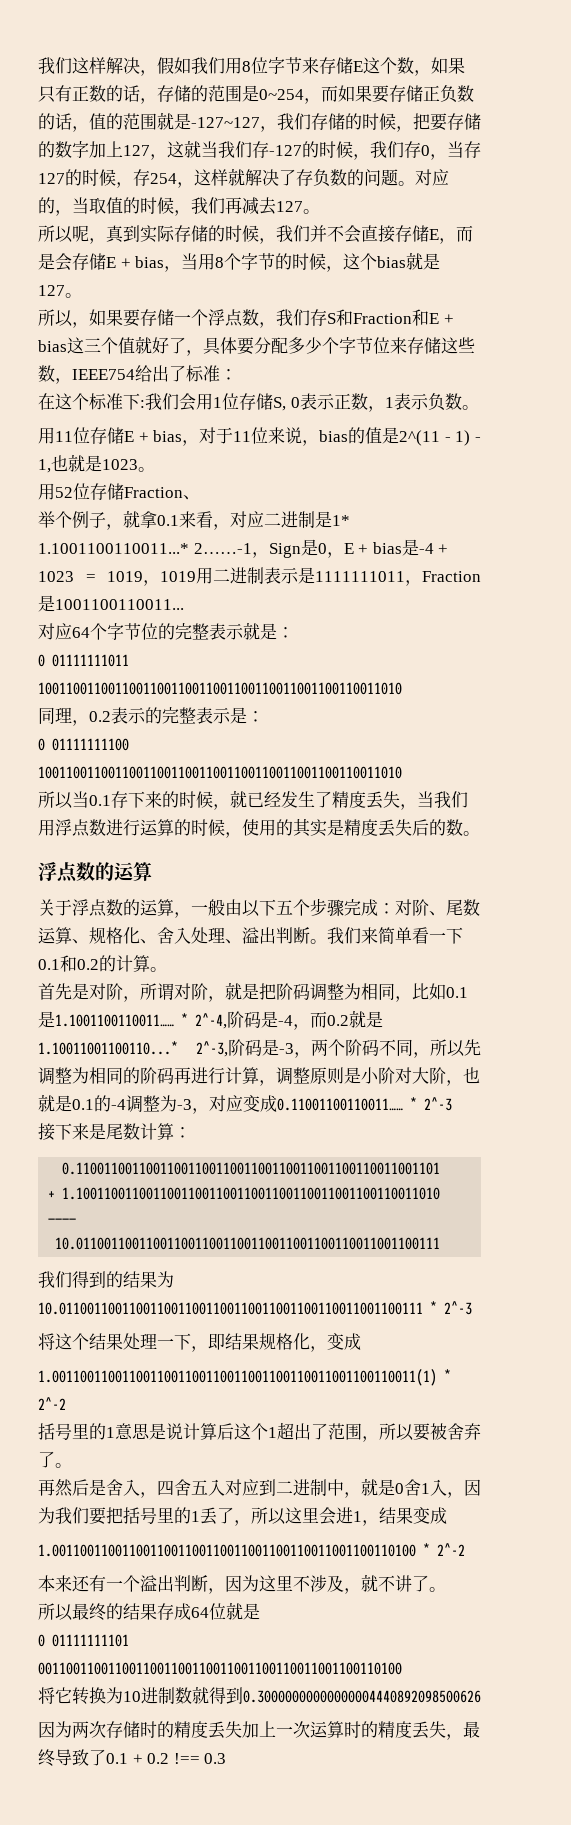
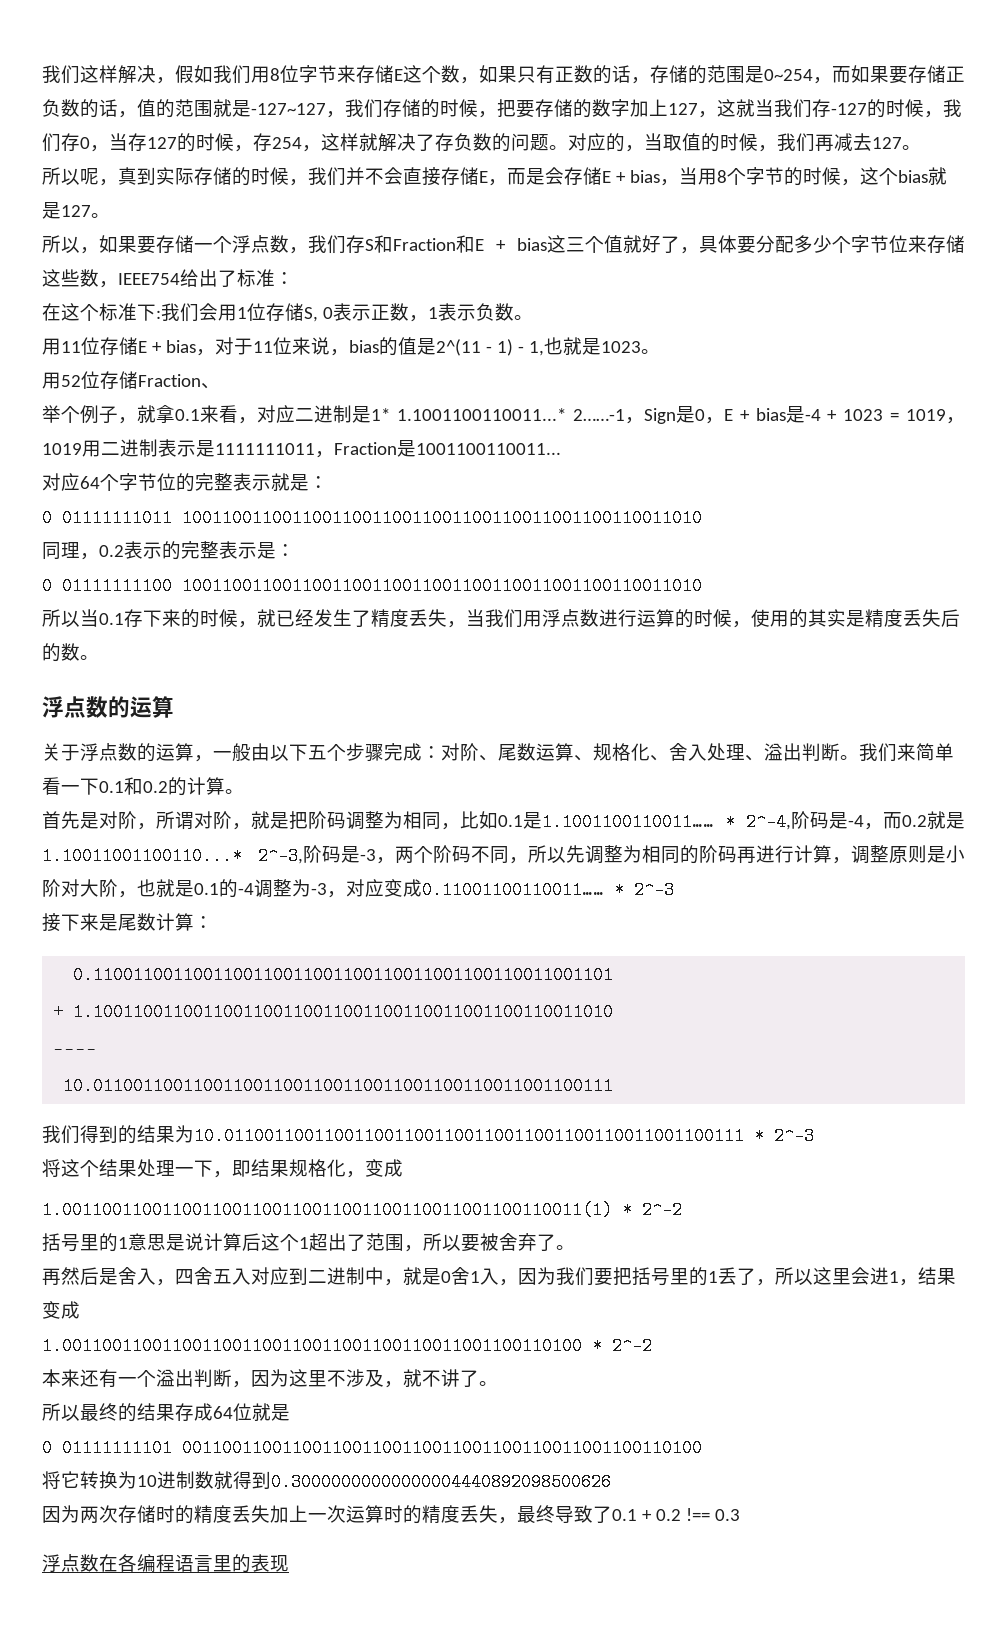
+ 浮点数在各编程语言里的表现

